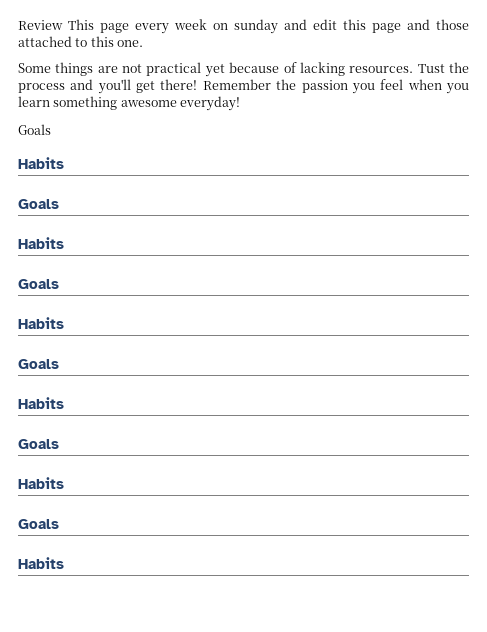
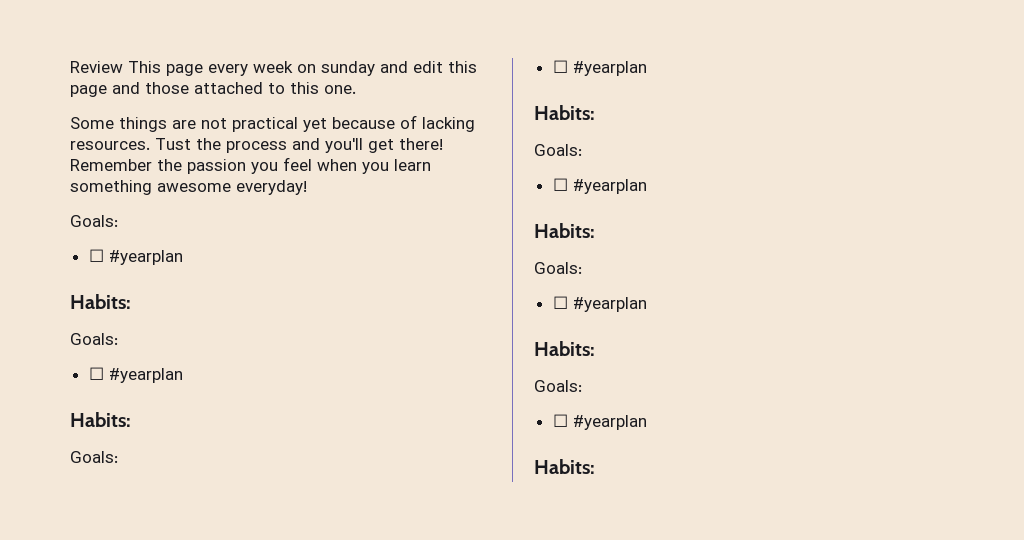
  Remember the passion you feel when you learn something awesome everyday!
- Goals
- Habits
- Goals
- Habits
- Goals
- Habits
- Goals
- Habits
- Goals
- Habits
- Goals
- Habits
+ Goals:
+ ☐ #yearplan
+ Habits:
+ Goals:
+ ☐ #yearplan
+ Habits:
+ Goals:
+ ☐ #yearplan
+ Habits:
+ Goals:
+ ☐ #yearplan
+ Habits:
+ Goals:
+ ☐ #yearplan
+ Habits:
+ Goals:
+ ☐ #yearplan
+ Habits:

